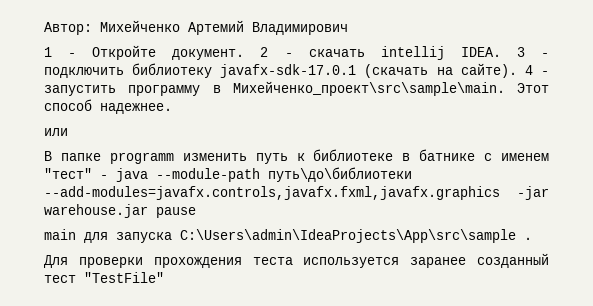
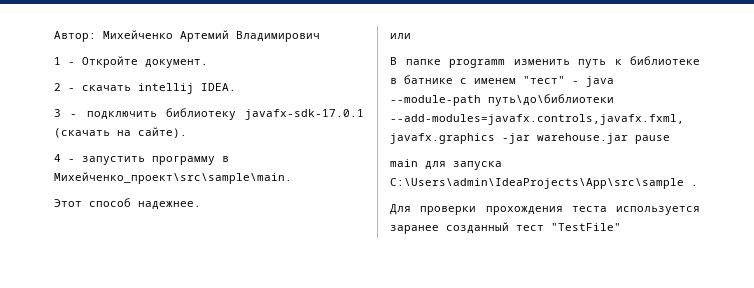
- 1 - Откройте документ. 2 - скачать intellij IDEA. 3 - подключить библиотеку javafx-sdk-17.0.1 (скачать на сайте). 4 - запустить программу в Михейченко_проект\src\sample\main. Этот способ надежнее.
+ 1 - Откройте документ.
+ 2 - скачать intellij IDEA.
+ 3 - подключить библиотеку javafx-sdk-17.0.1 (скачать на сайте).
+ 4 - запустить программу в Михейченко_проект\src\sample\main.
+ Этот способ надежнее.

